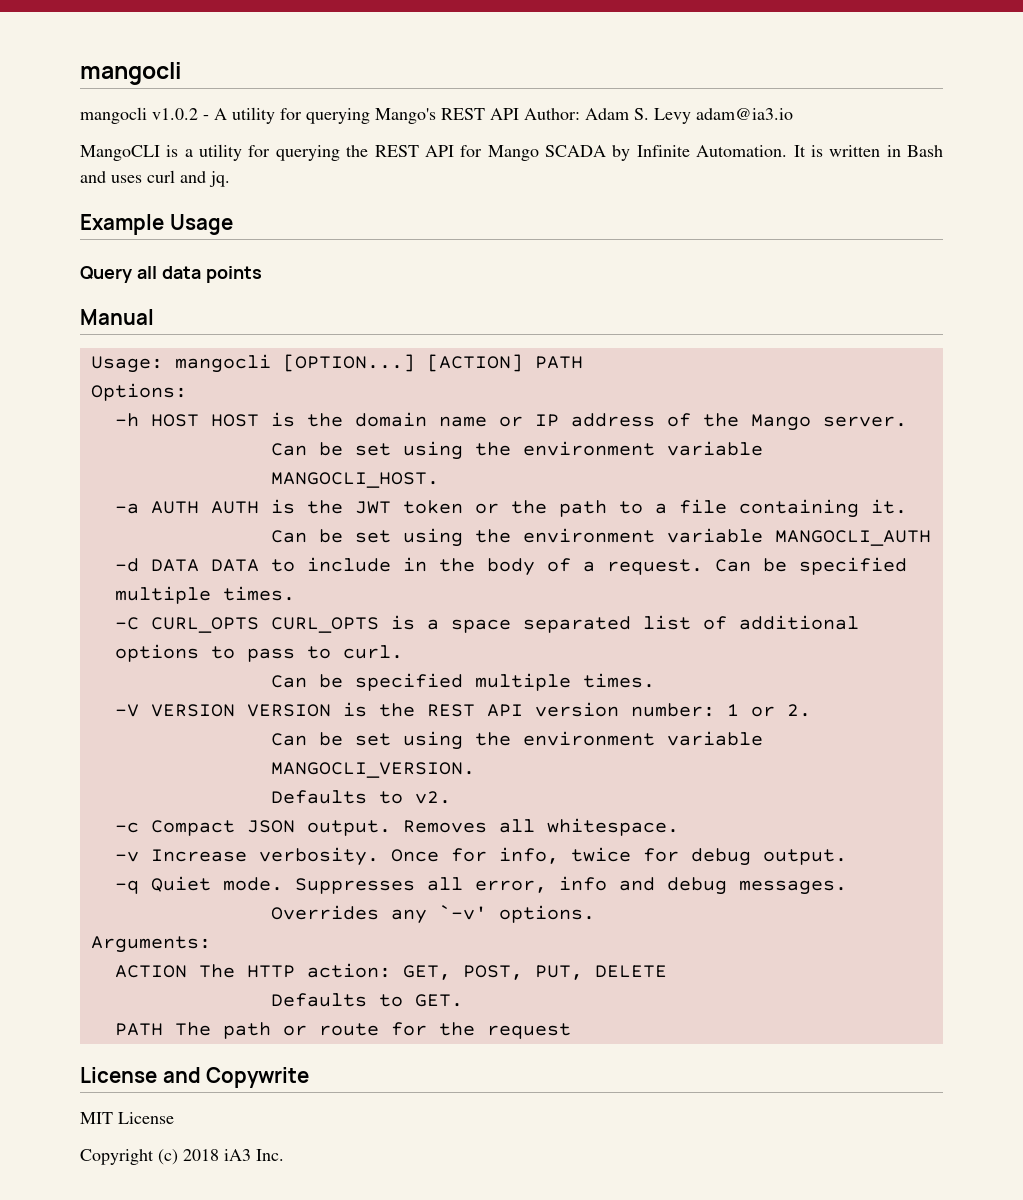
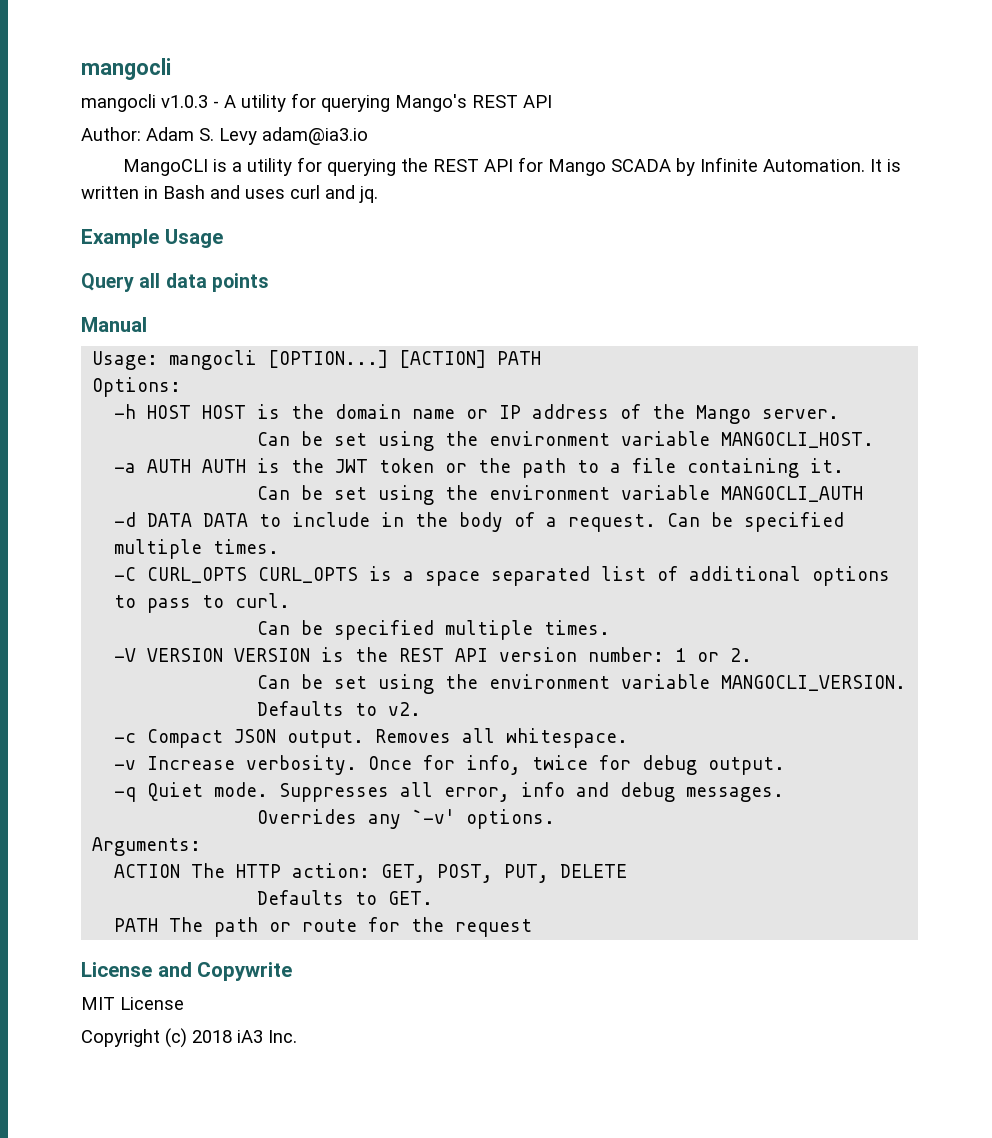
- mangocli v1.0.2 - A utility for querying Mango's REST API Author: Adam S. Levy adam@ia3.io
+ mangocli v1.0.3 - A utility for querying Mango's REST API
+ Author: Adam S. Levy adam@ia3.io

